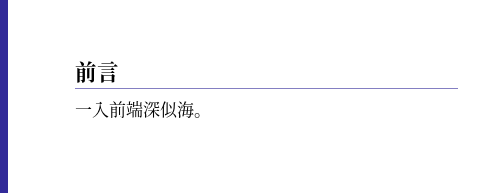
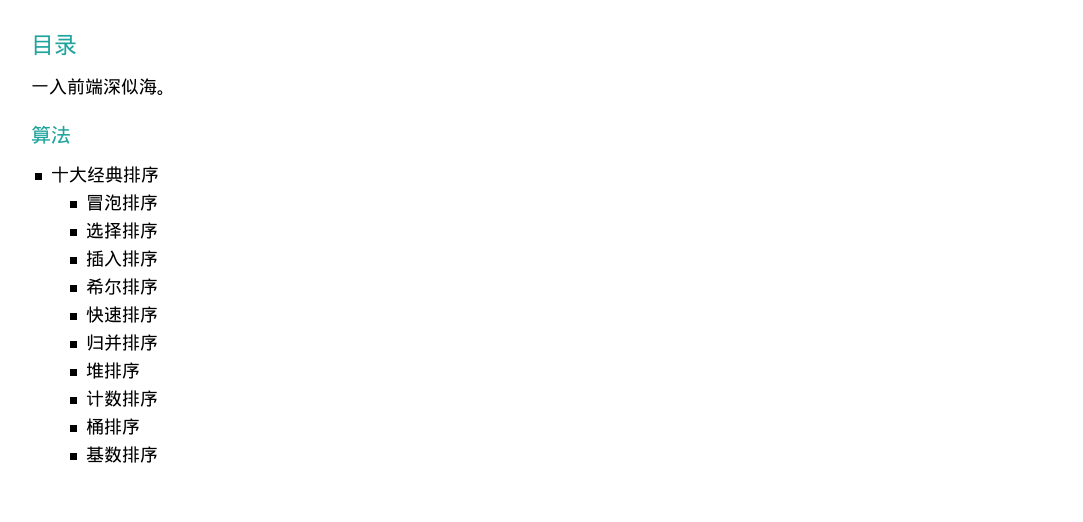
- 前言
+ 目录
+ 算法
+ 十大经典排序
+ 冒泡排序
+ 选择排序
+ 插入排序
+ 希尔排序
+ 快速排序
+ 归并排序
+ 堆排序
+ 计数排序
+ 桶排序
+ 基数排序

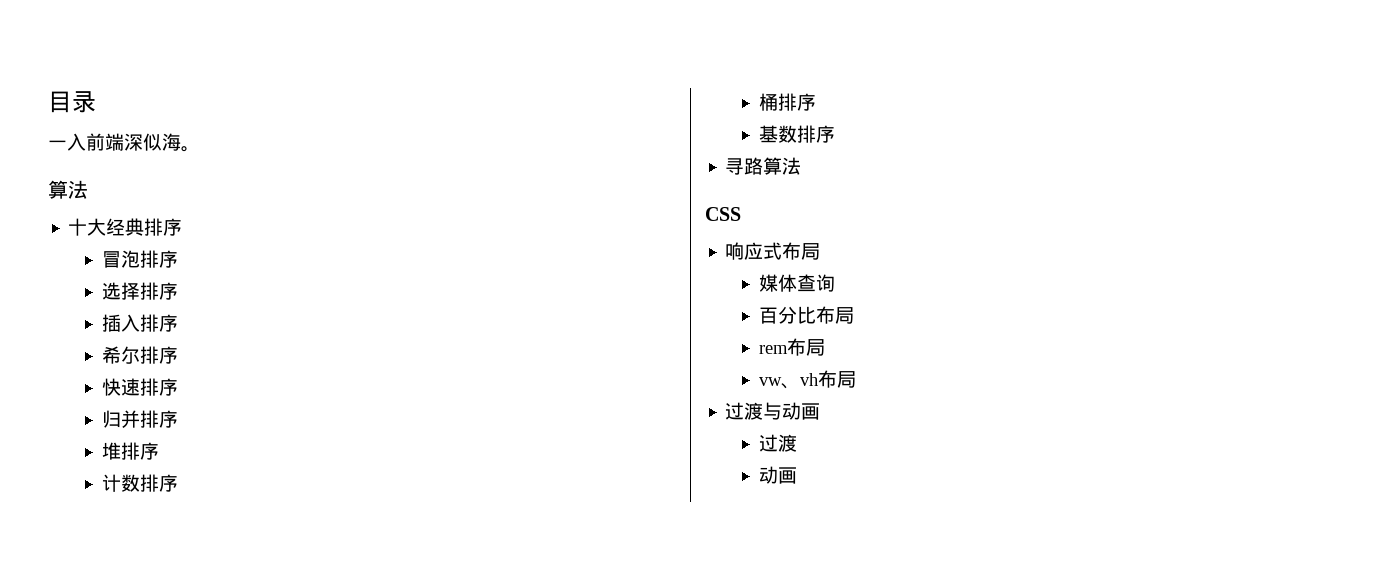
+ 寻路算法
+ CSS
+ 响应式布局
+ 媒体查询
+ 百分比布局
+ rem布局
+ vw、vh布局
+ 过渡与动画
+ 过渡
+ 动画

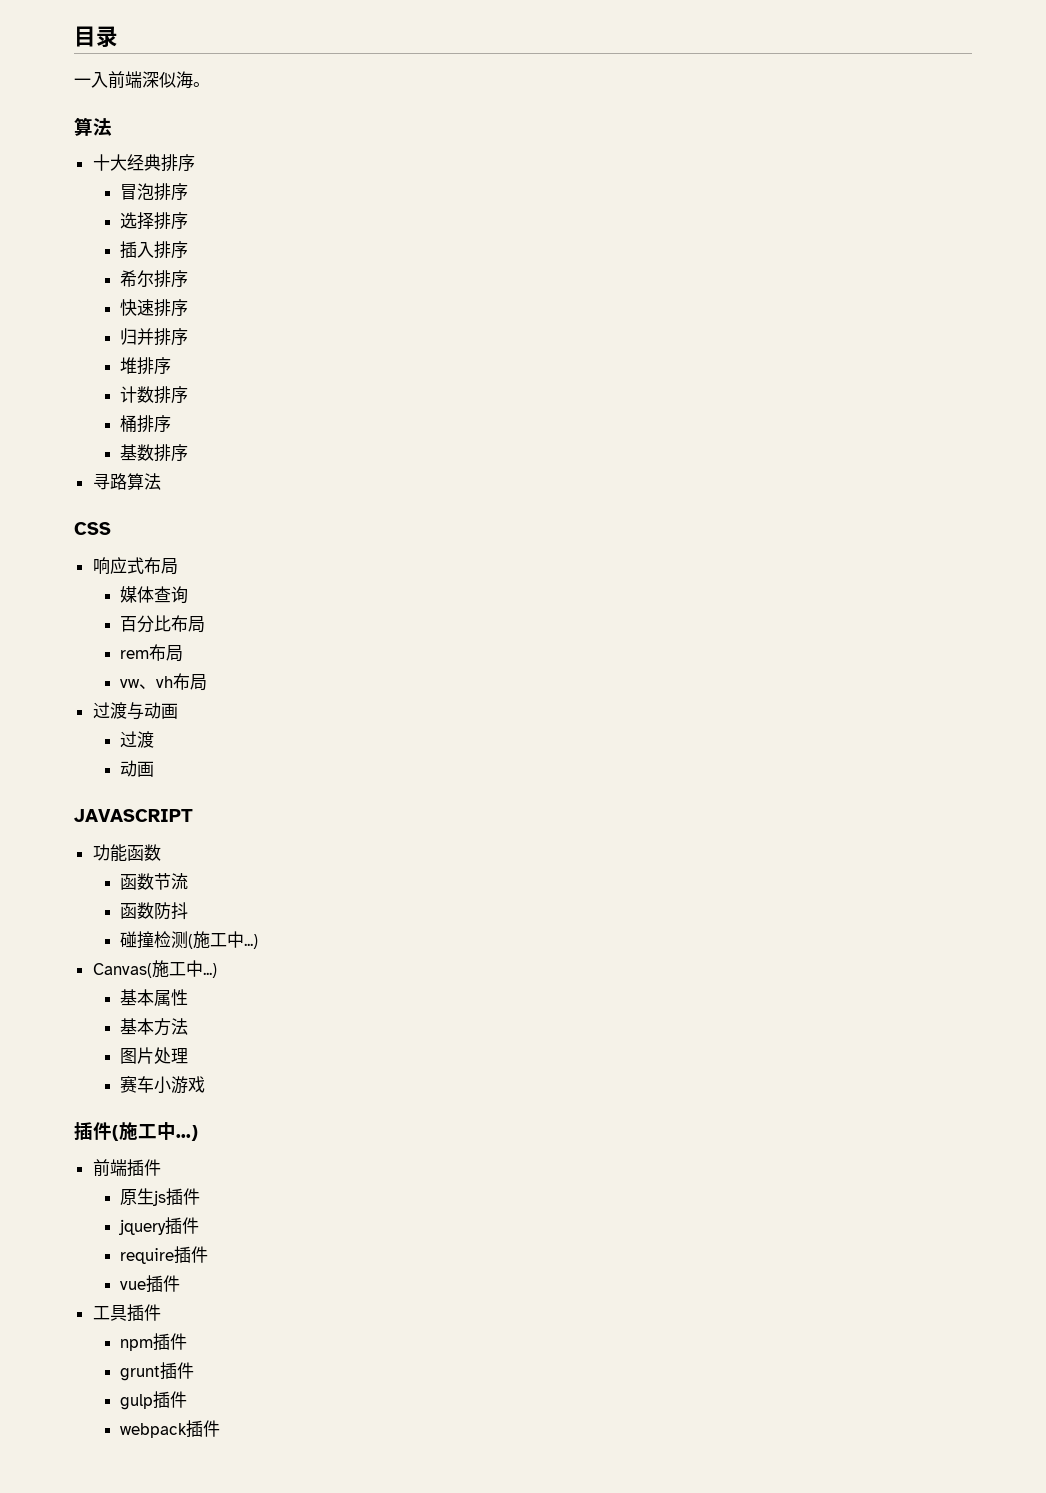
+ JAVASCRIPT
+ 功能函数
+ 函数节流
+ 函数防抖
+ 碰撞检测(施工中...)
+ Canvas(施工中...)
+ 基本属性
+ 基本方法
+ 图片处理
+ 赛车小游戏
+ 插件(施工中...)
+ 前端插件
+ 原生js插件
+ jquery插件
+ require插件
+ vue插件
+ 工具插件
+ npm插件
+ grunt插件
+ gulp插件
+ webpack插件

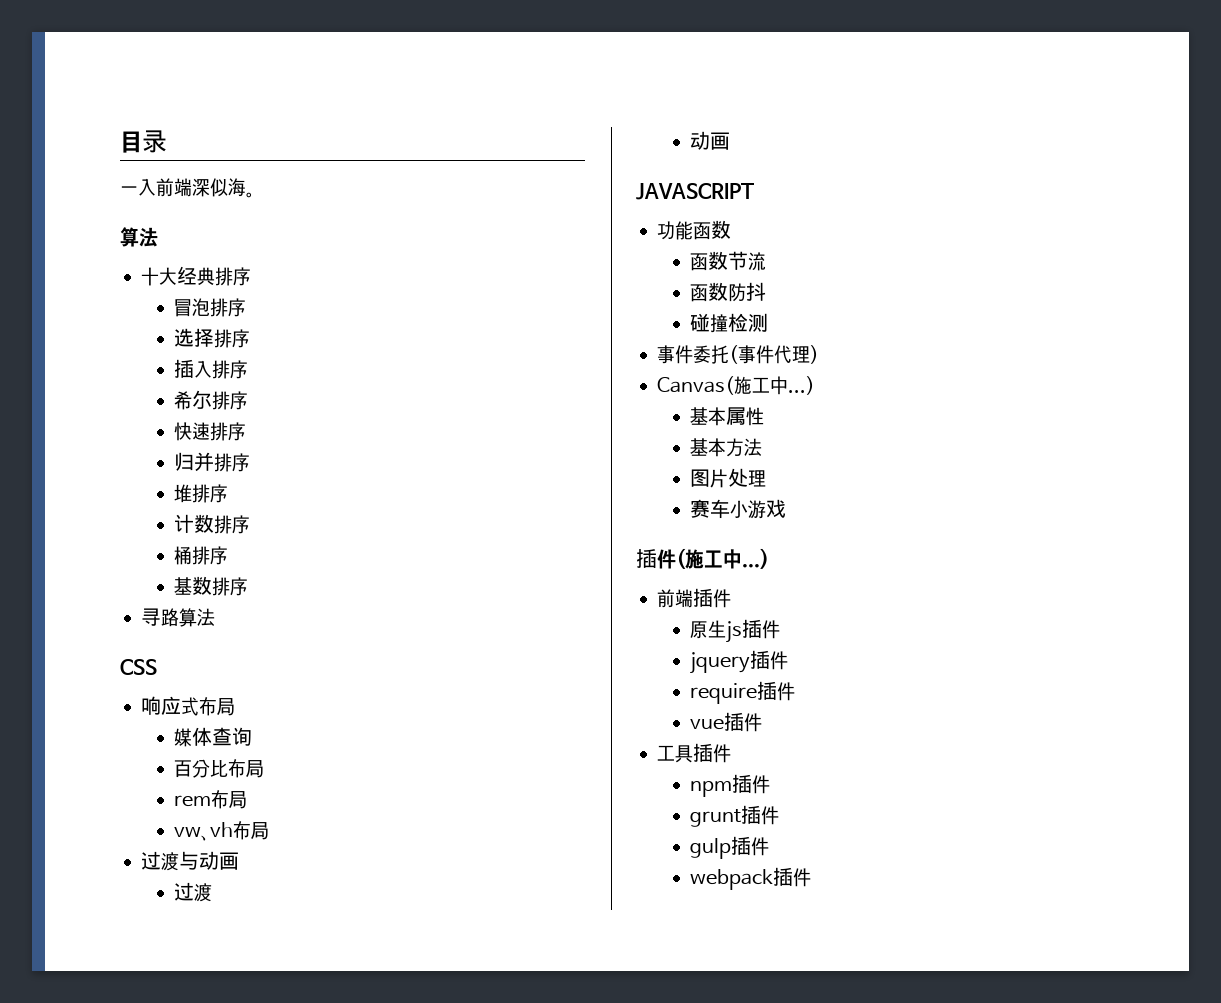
- 碰撞检测(施工中...)
+ 碰撞检测
+ 事件委托(事件代理)

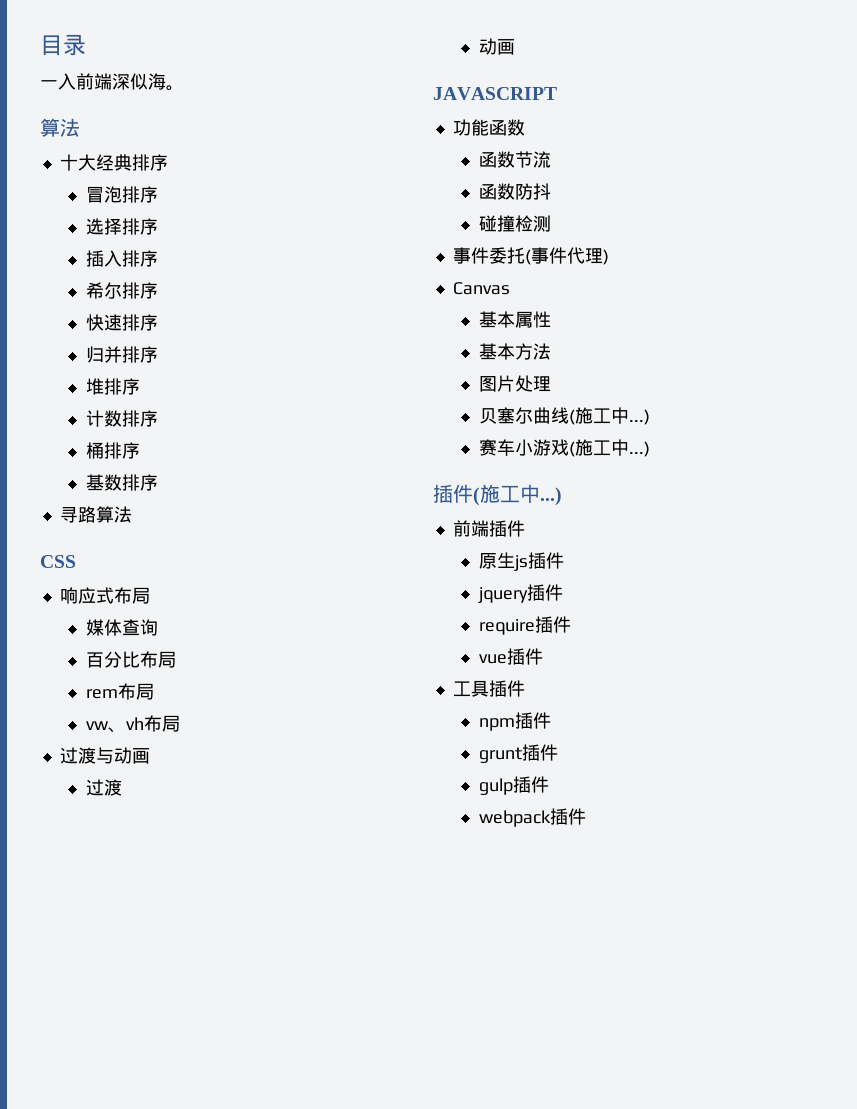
- Canvas(施工中...)
+ Canvas
+ 贝塞尔曲线(施工中...)
- 赛车小游戏
+ 赛车小游戏(施工中...)

